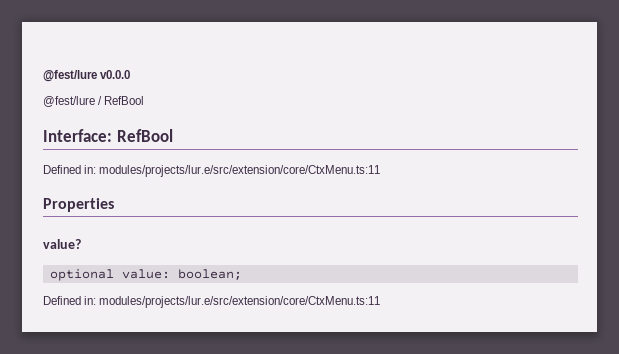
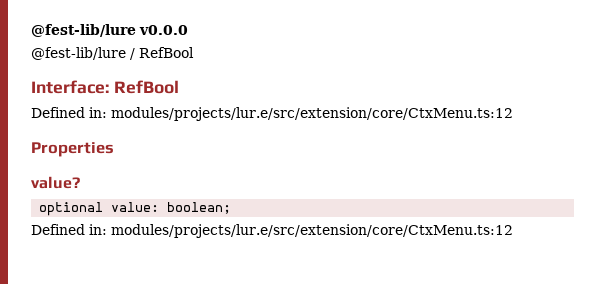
- @fest/lure v0.0.0
+ @fest-lib/lure v0.0.0
- @fest/lure / RefBool
+ @fest-lib/lure / RefBool
  Interface: RefBool
- Defined in: modules/projects/lur.e/src/extension/core/CtxMenu.ts:11
+ Defined in: modules/projects/lur.e/src/extension/core/CtxMenu.ts:12
  optional value: boolean;
- Defined in: modules/projects/lur.e/src/extension/core/CtxMenu.ts:11
+ Defined in: modules/projects/lur.e/src/extension/core/CtxMenu.ts:12

